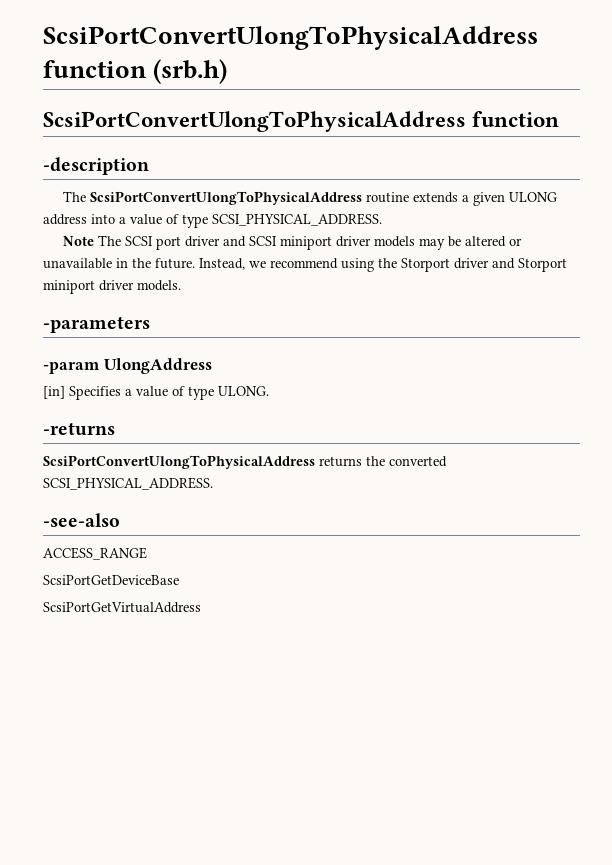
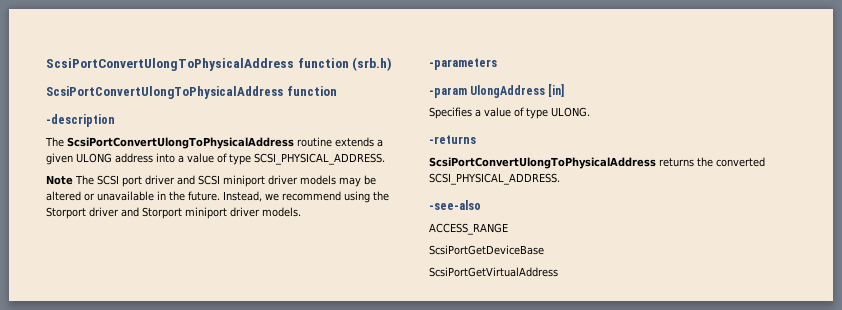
- -param UlongAddress
- [in] Specifies a value of type ULONG.
+ -param UlongAddress [in]
+ Specifies a value of type ULONG.

